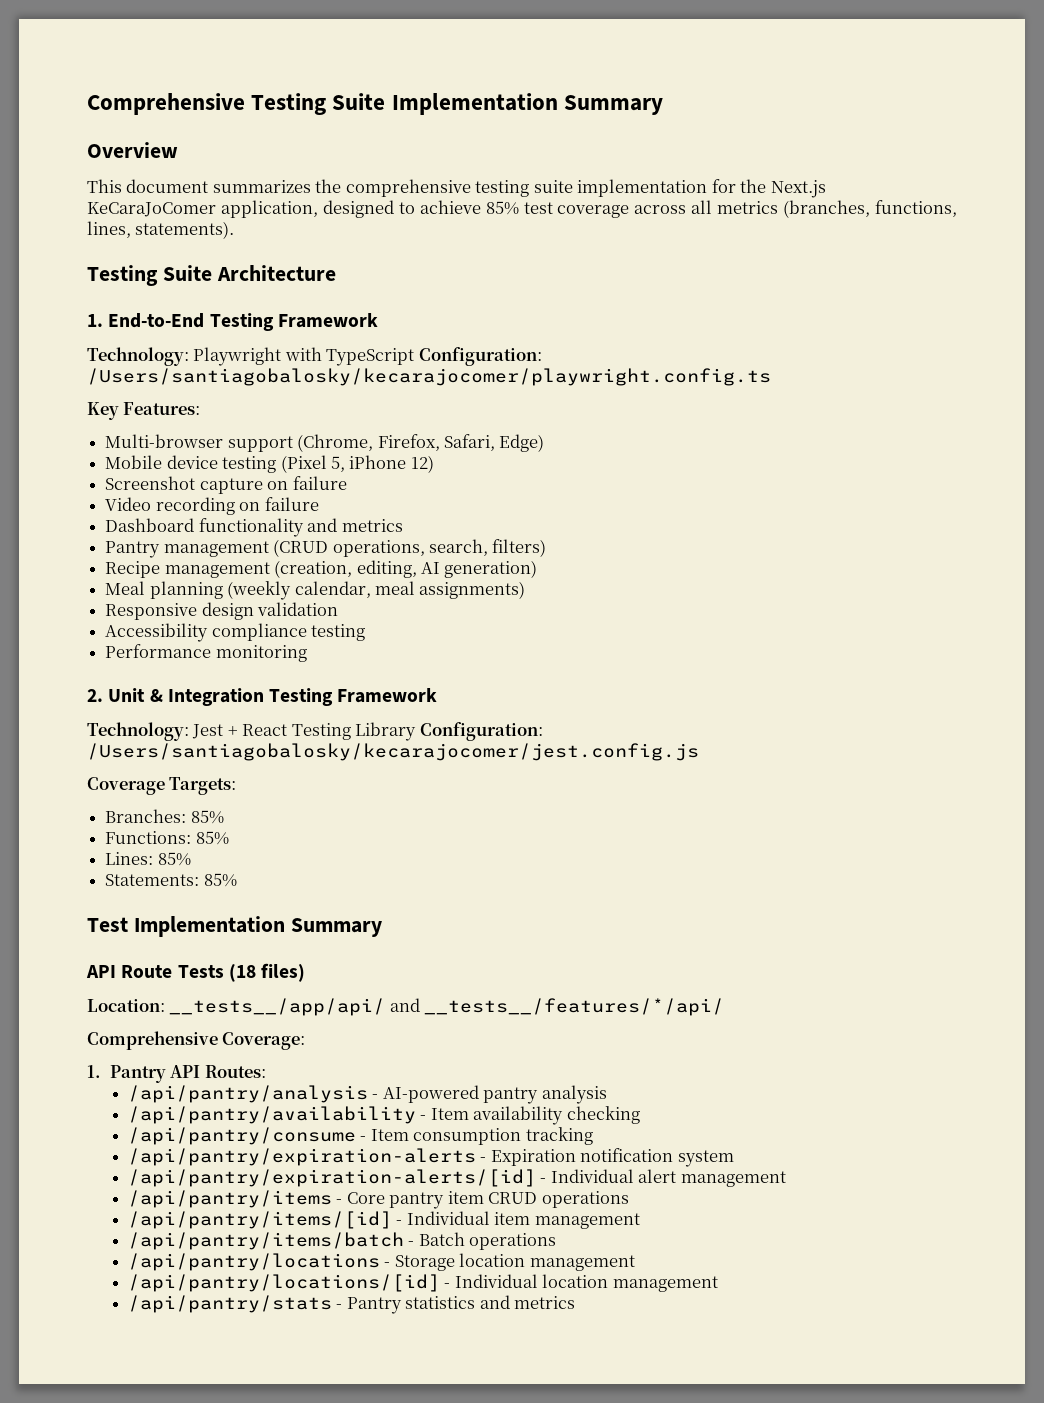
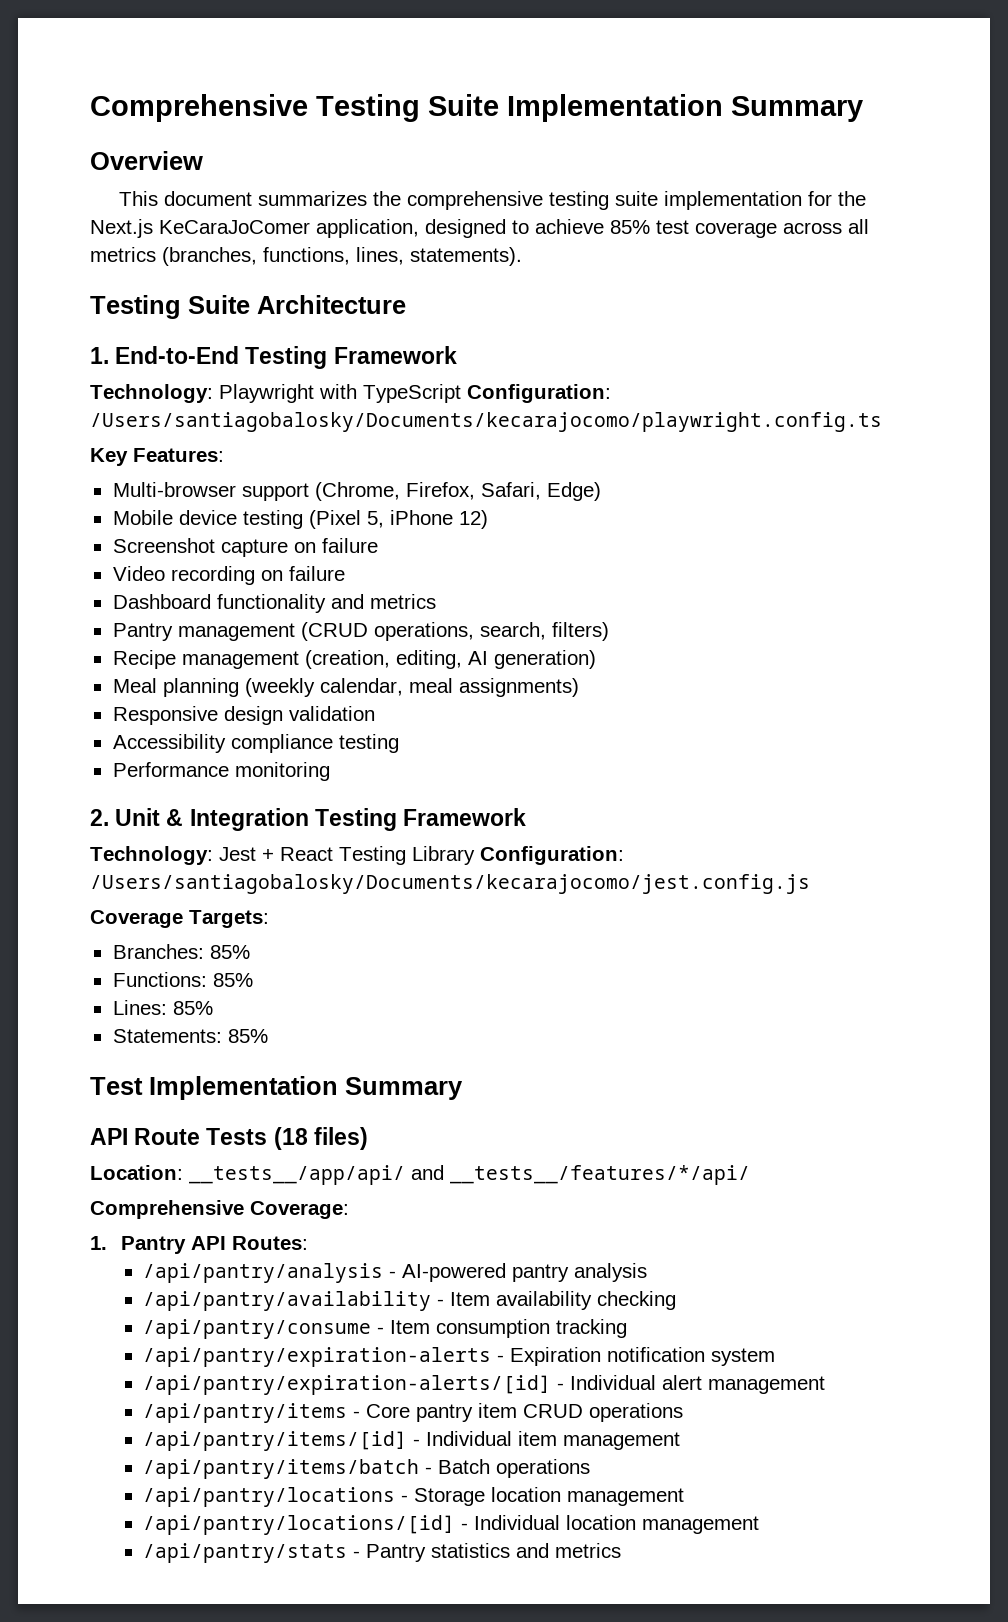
- Technology: Playwright with TypeScript Configuration: /Users/santiagobalosky/kecarajocomer/playwright.config.ts
+ Technology: Playwright with TypeScript Configuration: /Users/santiagobalosky/Documents/kecarajocomo/playwright.config.ts
- Technology: Jest + React Testing Library Configuration: /Users/santiagobalosky/kecarajocomer/jest.config.js
+ Technology: Jest + React Testing Library Configuration: /Users/santiagobalosky/Documents/kecarajocomo/jest.config.js

